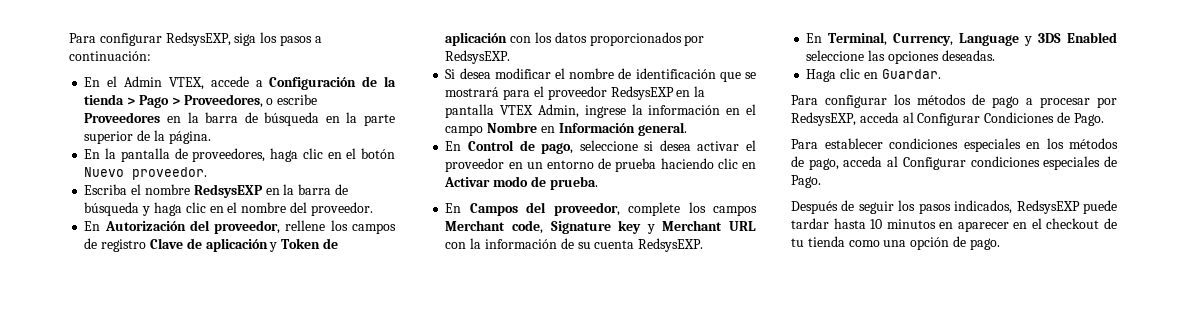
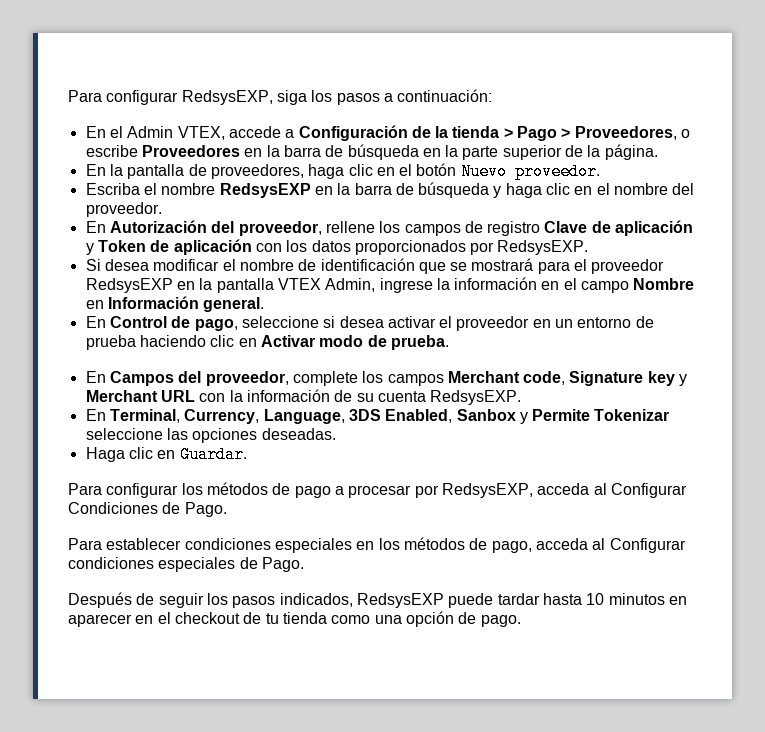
- En Terminal, Currency, Language y 3DS Enabled seleccione las opciones deseadas.
+ En Terminal, Currency, Language, 3DS Enabled, Sanbox y Permite Tokenizar seleccione las opciones deseadas.

